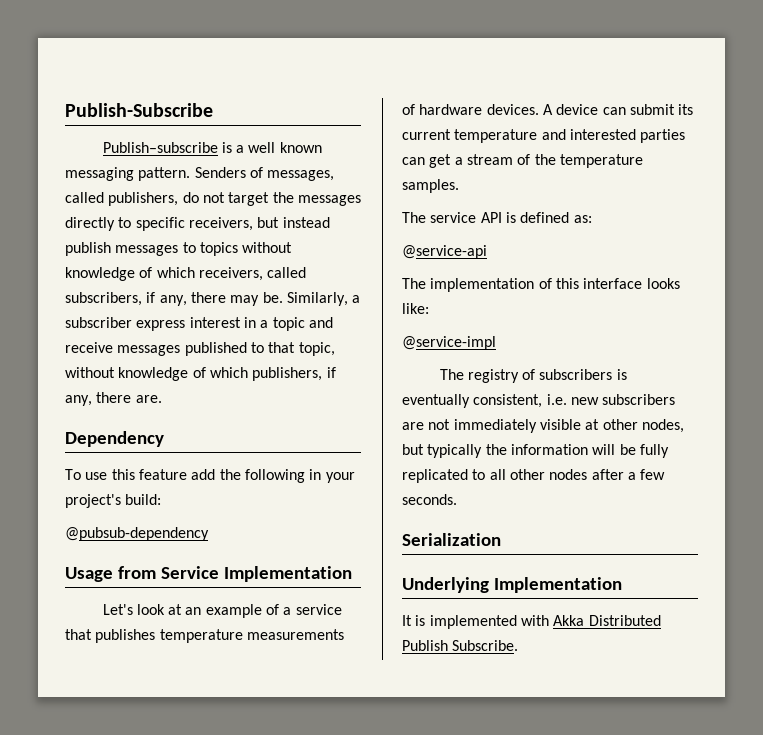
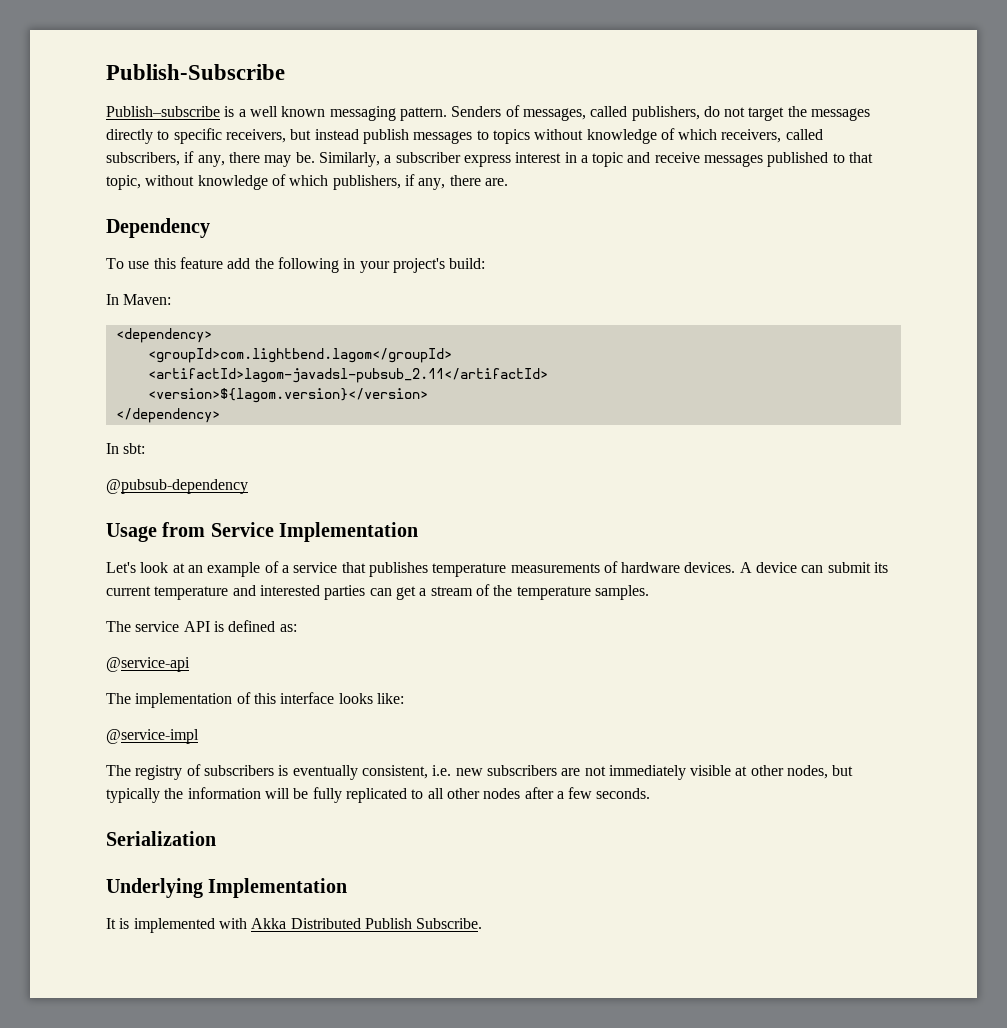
+ In Maven:
+ <dependency>
+ <groupId>com.lightbend.lagom</groupId>
+ <artifactId>lagom-javadsl-pubsub_2.11</artifactId>
+ <version>${lagom.version}</version>
+ </dependency>
+ In sbt:

